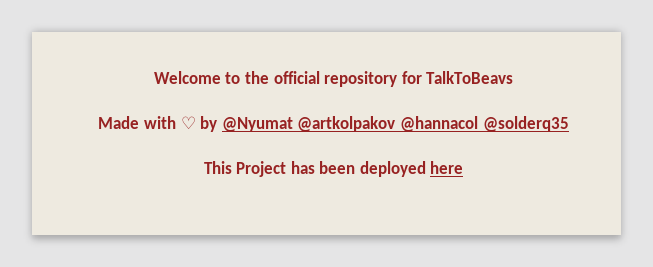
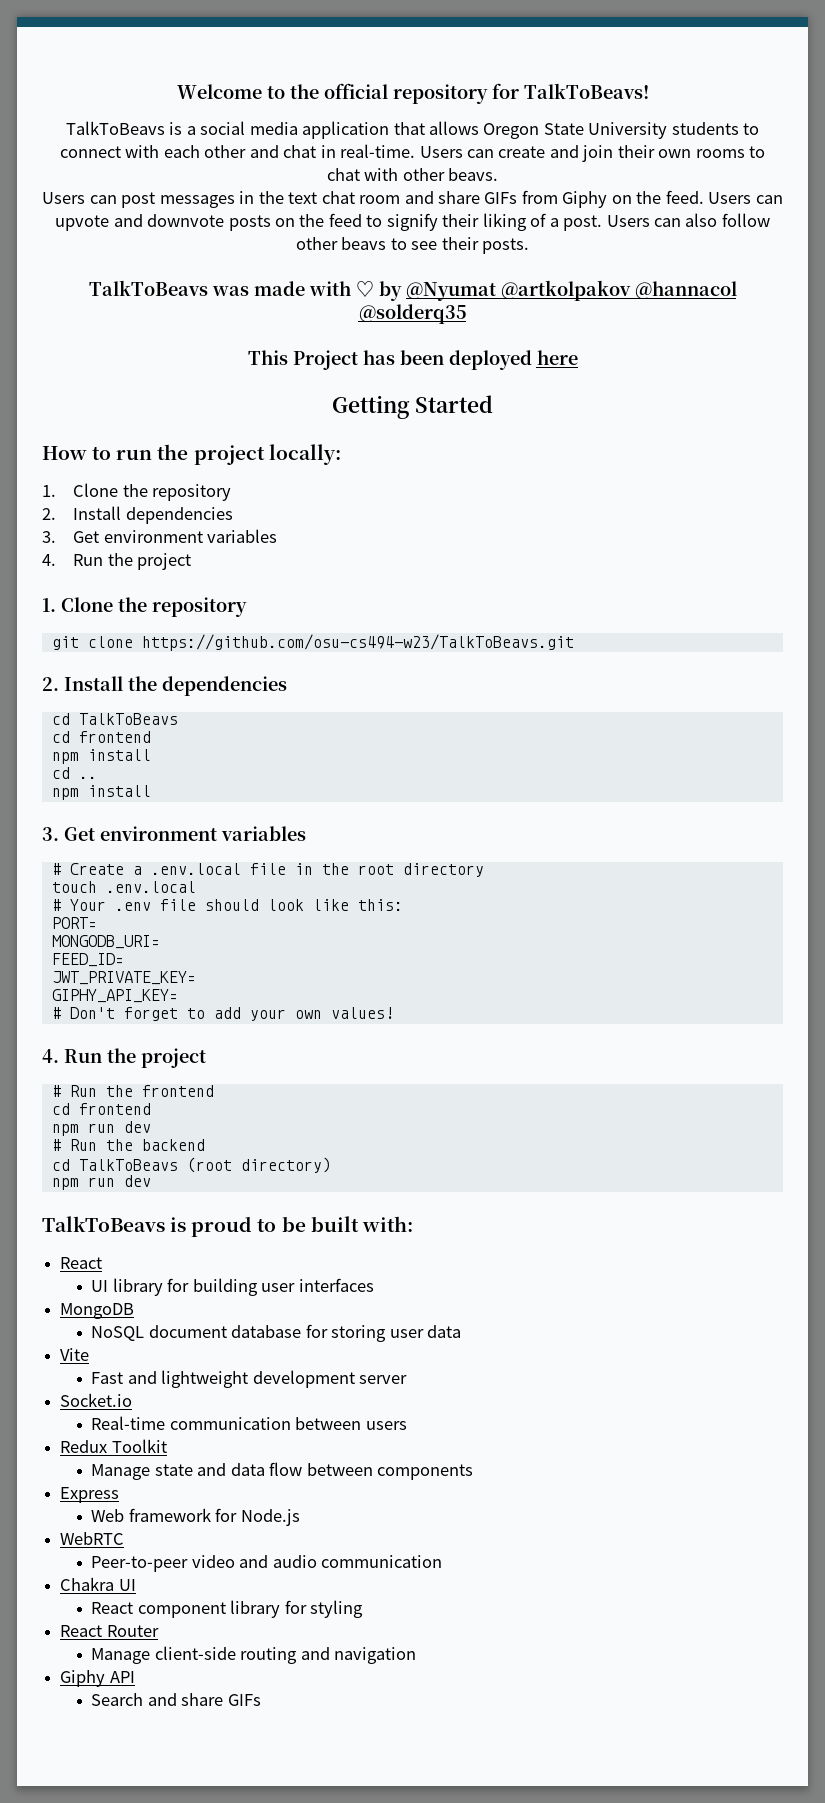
- Welcome to the official repository for TalkToBeavs
- Made with ♡ by @Nyumat @artkolpakov @hannacol @solderq35
+ Welcome to the official repository for TalkToBeavs!
+ TalkToBeavs is a social media application that allows Oregon State University students to connect with each other and chat in real-time. Users can create and join their own rooms to chat with other beavs.
+ Users can post messages in the text chat room and share GIFs from Giphy on the feed. Users can upvote and downvote posts on the feed to signify their liking of a post. Users can also follow other beavs to see their posts.
+ TalkToBeavs was made with ♡ by @Nyumat @artkolpakov @hannacol @solderq35
+ Getting Started
+ How to run the project locally:
+ 1. Clone the repository
+ 2. Install dependencies
+ 3. Get environment variables
+ 4. Run the project
+ 1. Clone the repository
+ git clone https://github.com/osu-cs494-w23/TalkToBeavs.git
+ 2. Install the dependencies
+ cd TalkToBeavs
+ cd frontend
+ npm install
+ cd ..
+ npm install
+ 3. Get environment variables
+ # Create a .env.local file in the root directory
+ touch .env.local
+ # Your .env file should look like this:
+ PORT=
+ MONGODB_URI=
+ FEED_ID=
+ JWT_PRIVATE_KEY=
+ GIPHY_API_KEY=
+ # Don't forget to add your own values!
+ 4. Run the project
+ # Run the frontend
+ cd frontend
+ npm run dev
+ # Run the backend
+ cd TalkToBeavs (root directory)
+ npm run dev
+ TalkToBeavs is proud to be built with:
+ React
+ UI library for building user interfaces
+ MongoDB
+ NoSQL document database for storing user data
+ Vite
+ Fast and lightweight development server
+ Socket.io
+ Real-time communication between users
+ Redux Toolkit
+ Manage state and data flow between components
+ Express
+ Web framework for Node.js
+ WebRTC
+ Peer-to-peer video and audio communication
+ Chakra UI
+ React component library for styling
+ React Router
+ Manage client-side routing and navigation
+ Giphy API
+ Search and share GIFs

